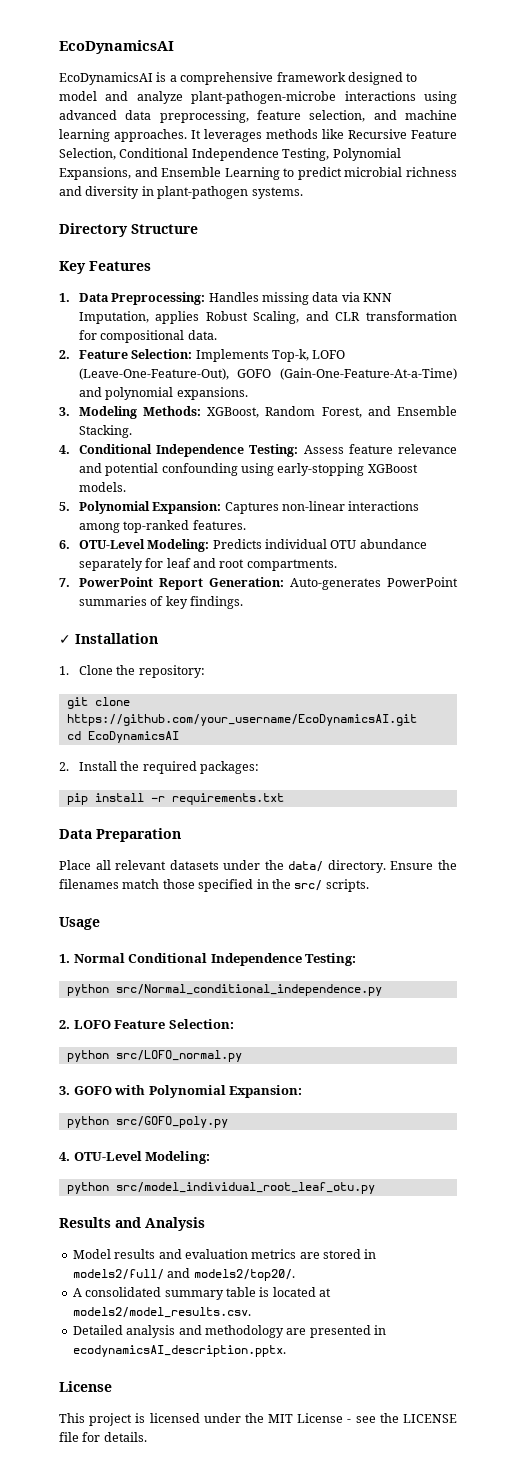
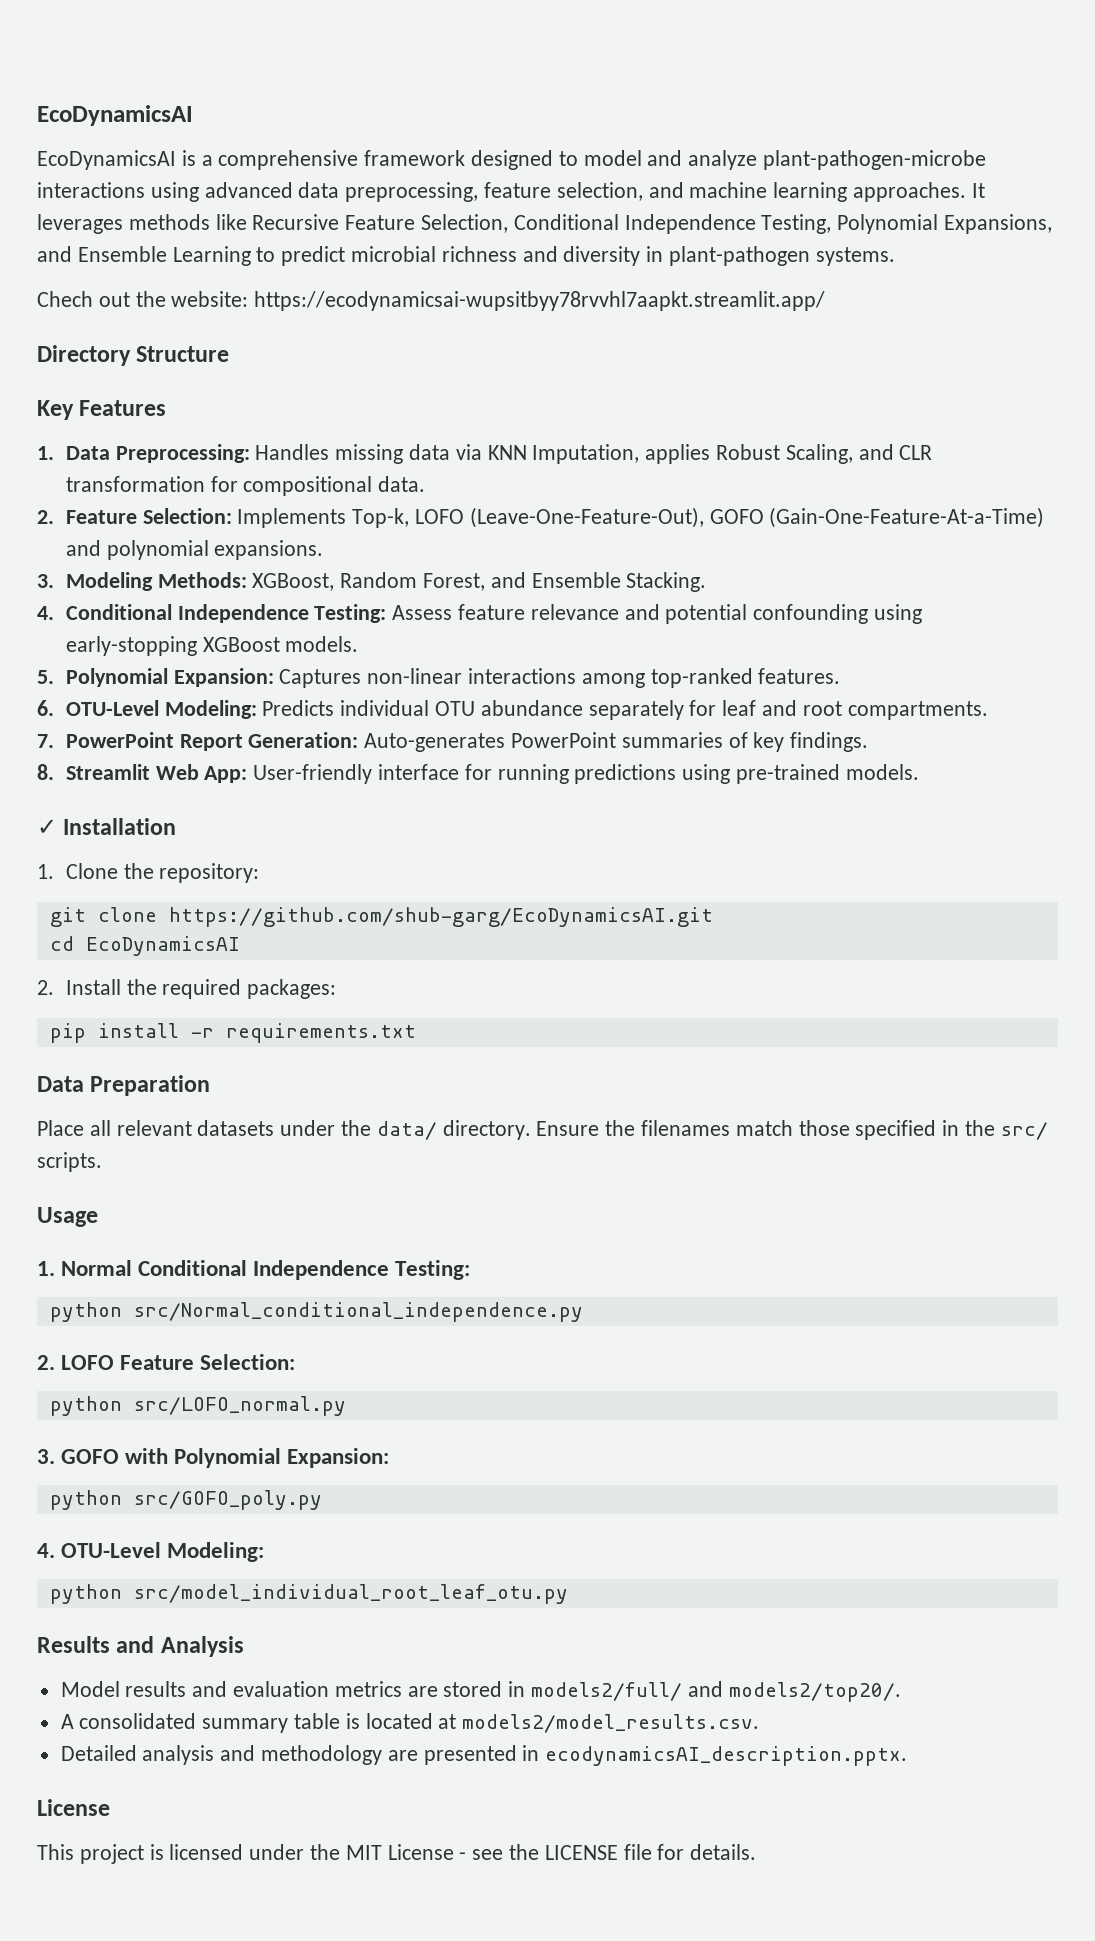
+ Chech out the website: https://ecodynamicsai-wupsitbyy78rvvhl7aapkt.streamlit.app/
+ 8. Streamlit Web App: User-friendly interface for running predictions using pre-trained models.
- git clone https://github.com/your_username/EcoDynamicsAI.git
+ git clone https://github.com/shub-garg/EcoDynamicsAI.git

